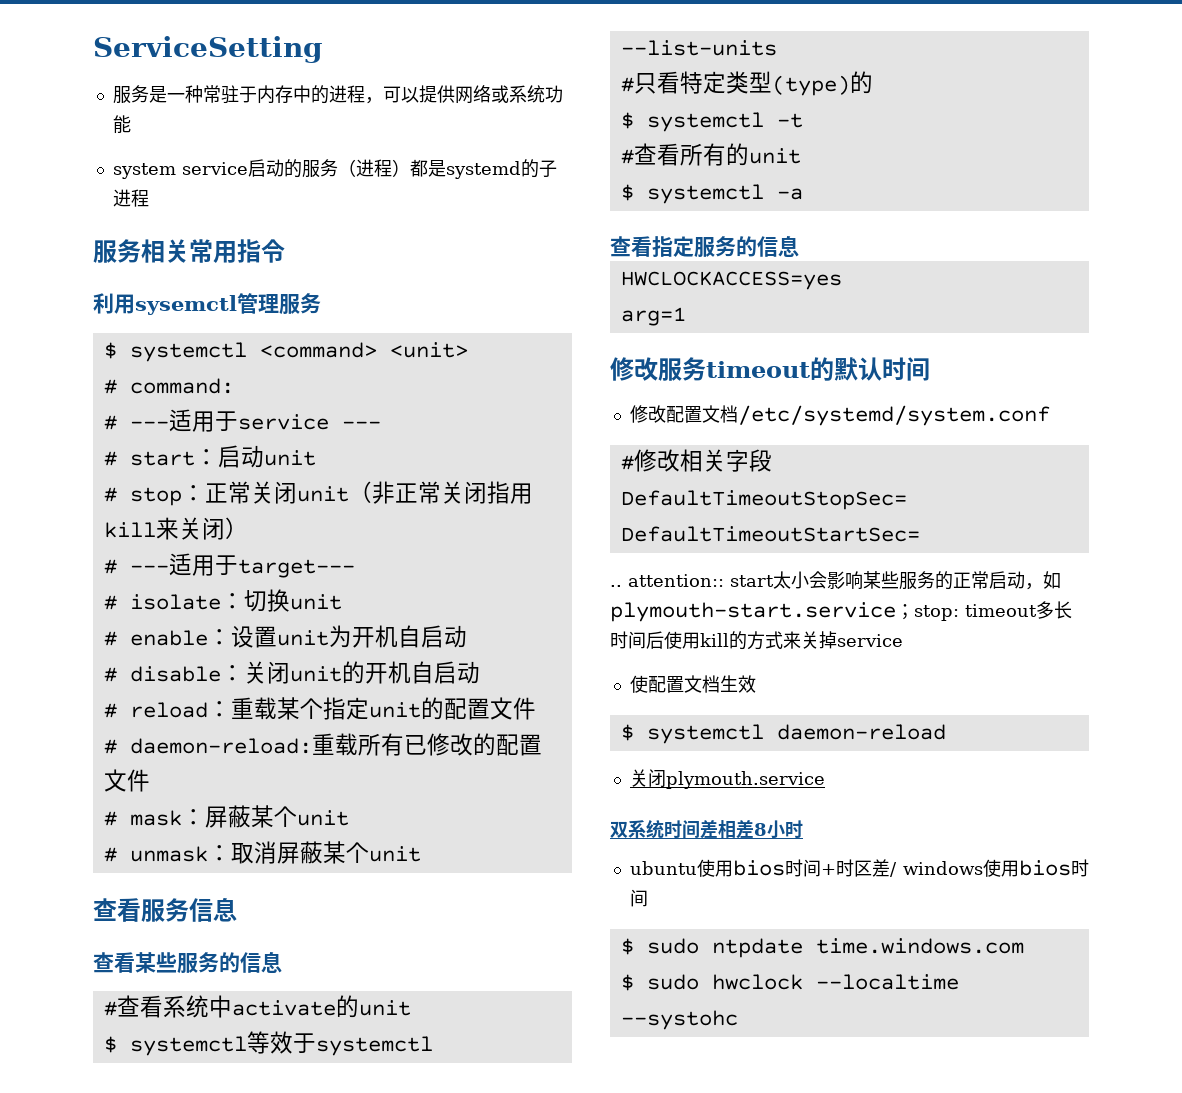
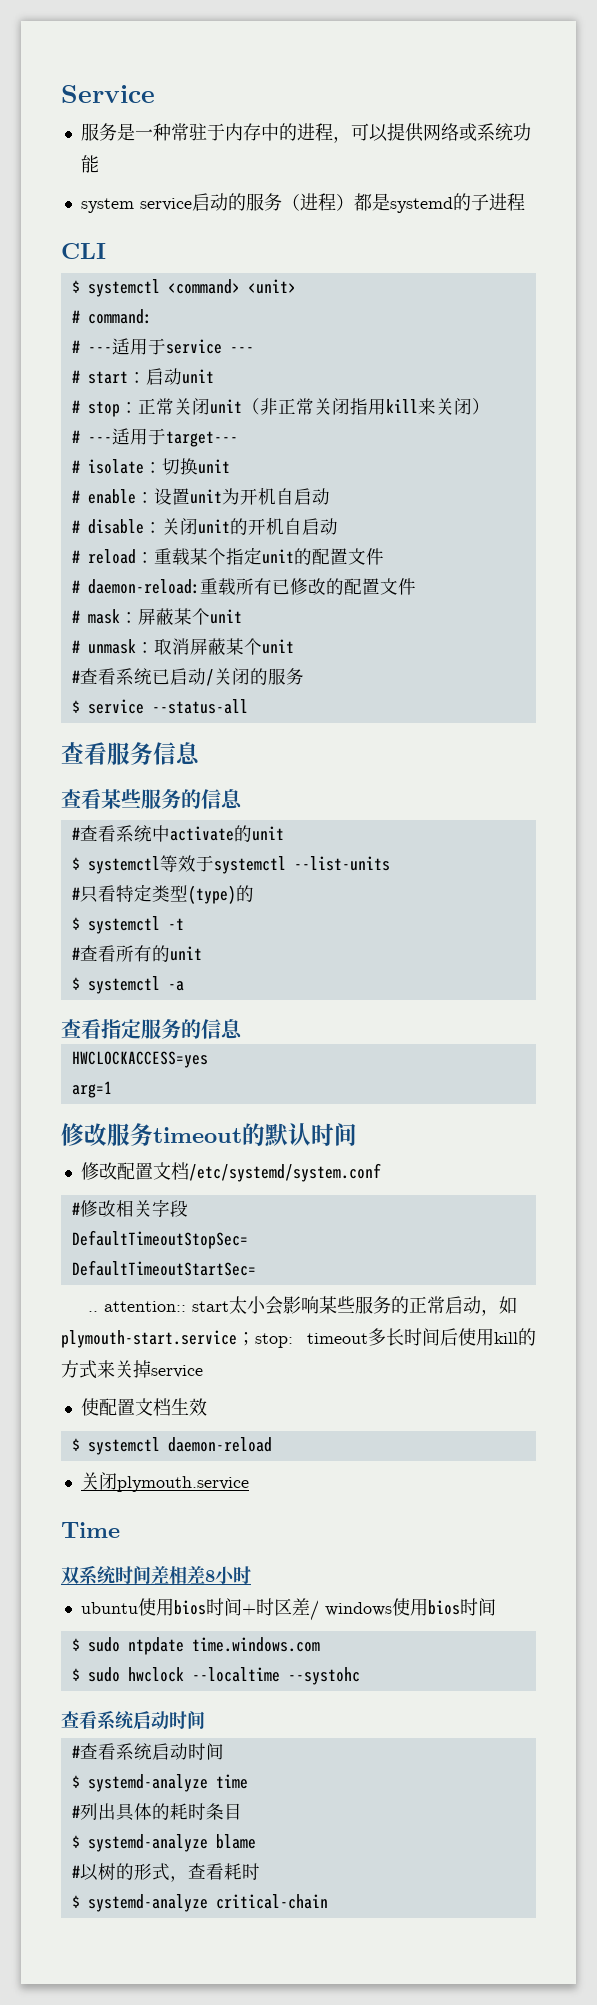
- ServiceSetting
+ Service
- 服务相关常用指令
- 利用sysemctl管理服务
+ CLI
+ #查看系统已启动/关闭的服务
+ $ service --status-all
+ Time
  $ sudo hwclock --localtime --systohc
+ 查看系统启动时间
+ #查看系统启动时间
+ $ systemd-analyze time
+ #列出具体的耗时条目
+ $ systemd-analyze blame
+ #以树的形式，查看耗时
+ $ systemd-analyze critical-chain

